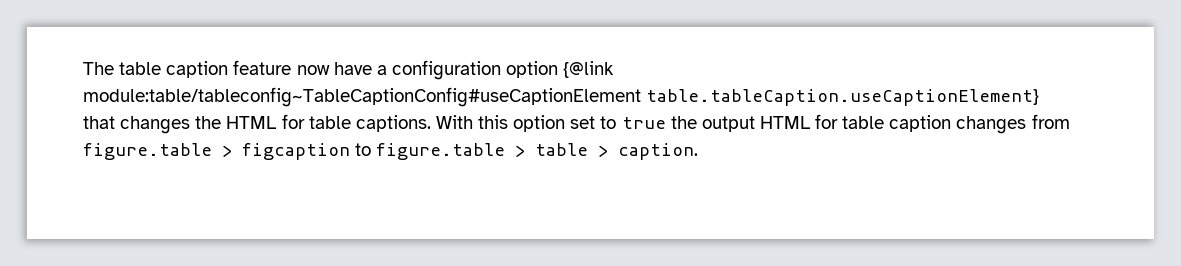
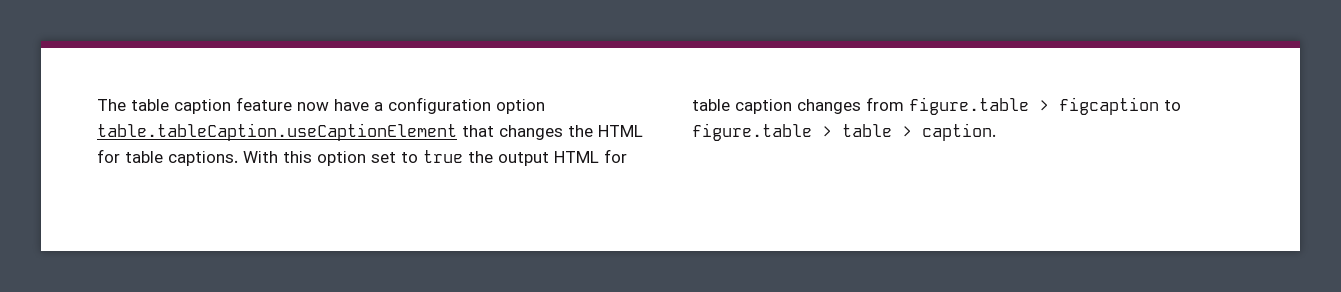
- The table caption feature now have a configuration option {@link module:table/tableconfig~TableCaptionConfig#useCaptionElement table.tableCaption.useCaptionElement} that changes the HTML for table captions.
+ The table caption feature now have a configuration option table.tableCaption.useCaptionElement that changes the HTML for table captions.

